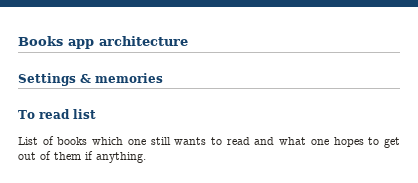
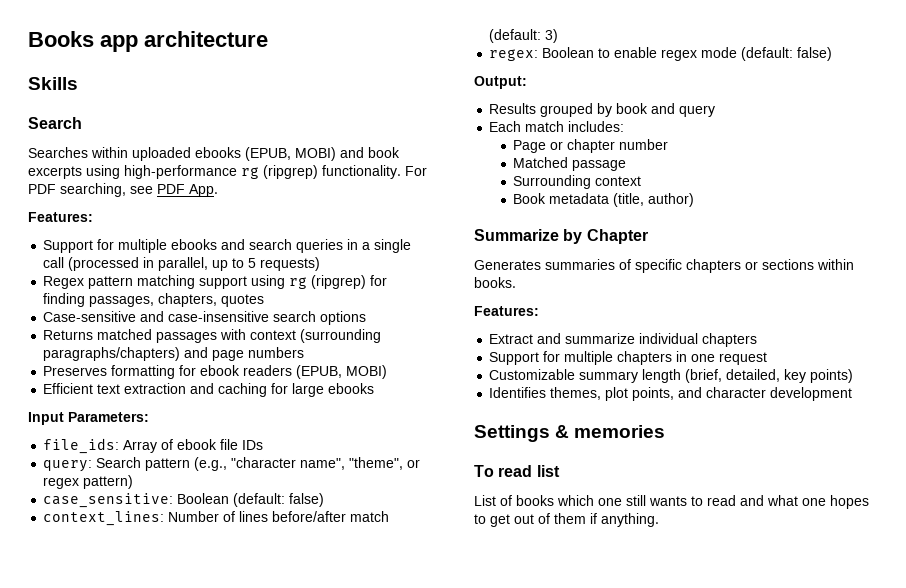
+ Skills
+ Search
+ Searches within uploaded ebooks (EPUB, MOBI) and book excerpts using high-performance rg (ripgrep) functionality. For PDF searching, see PDF App.
+ Features:
+ Support for multiple ebooks and search queries in a single call (processed in parallel, up to 5 requests)
+ Regex pattern matching support using rg (ripgrep) for finding passages, chapters, quotes
+ Case-sensitive and case-insensitive search options
+ Returns matched passages with context (surrounding paragraphs/chapters) and page numbers
+ Preserves formatting for ebook readers (EPUB, MOBI)
+ Efficient text extraction and caching for large ebooks
+ Input Parameters:
+ file_ids: Array of ebook file IDs
+ query: Search pattern (e.g., "character name", "theme", or regex pattern)
+ case_sensitive: Boolean (default: false)
+ context_lines: Number of lines before/after match (default: 3)
+ regex: Boolean to enable regex mode (default: false)
+ Output:
+ Results grouped by book and query
+ Each match includes:
+ Page or chapter number
+ Matched passage
+ Surrounding context
+ Book metadata (title, author)
+ Summarize by Chapter
+ Generates summaries of specific chapters or sections within books.
+ Features:
+ Extract and summarize individual chapters
+ Support for multiple chapters in one request
+ Customizable summary length (brief, detailed, key points)
+ Identifies themes, plot points, and character development

